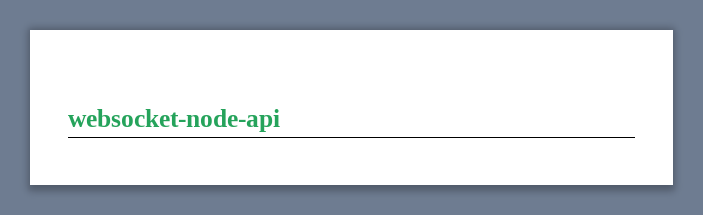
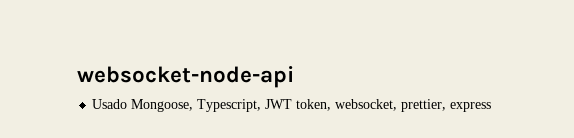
+ Usado Mongoose, Typescript, JWT token, websocket, prettier, express

